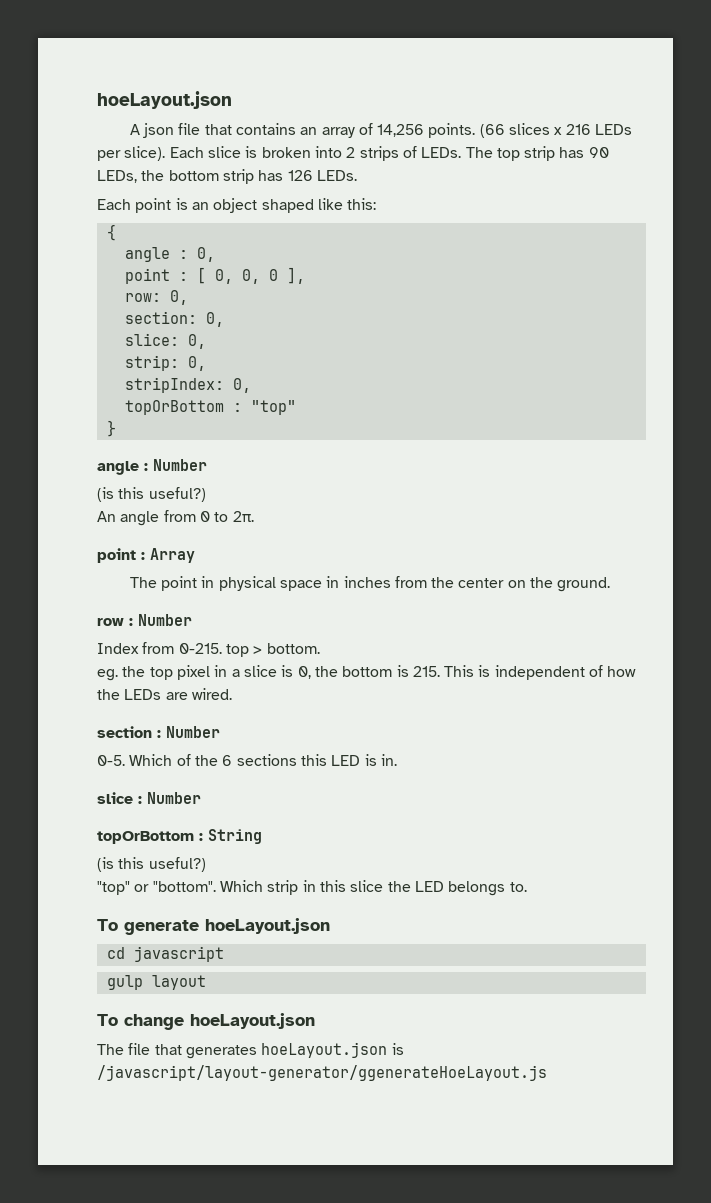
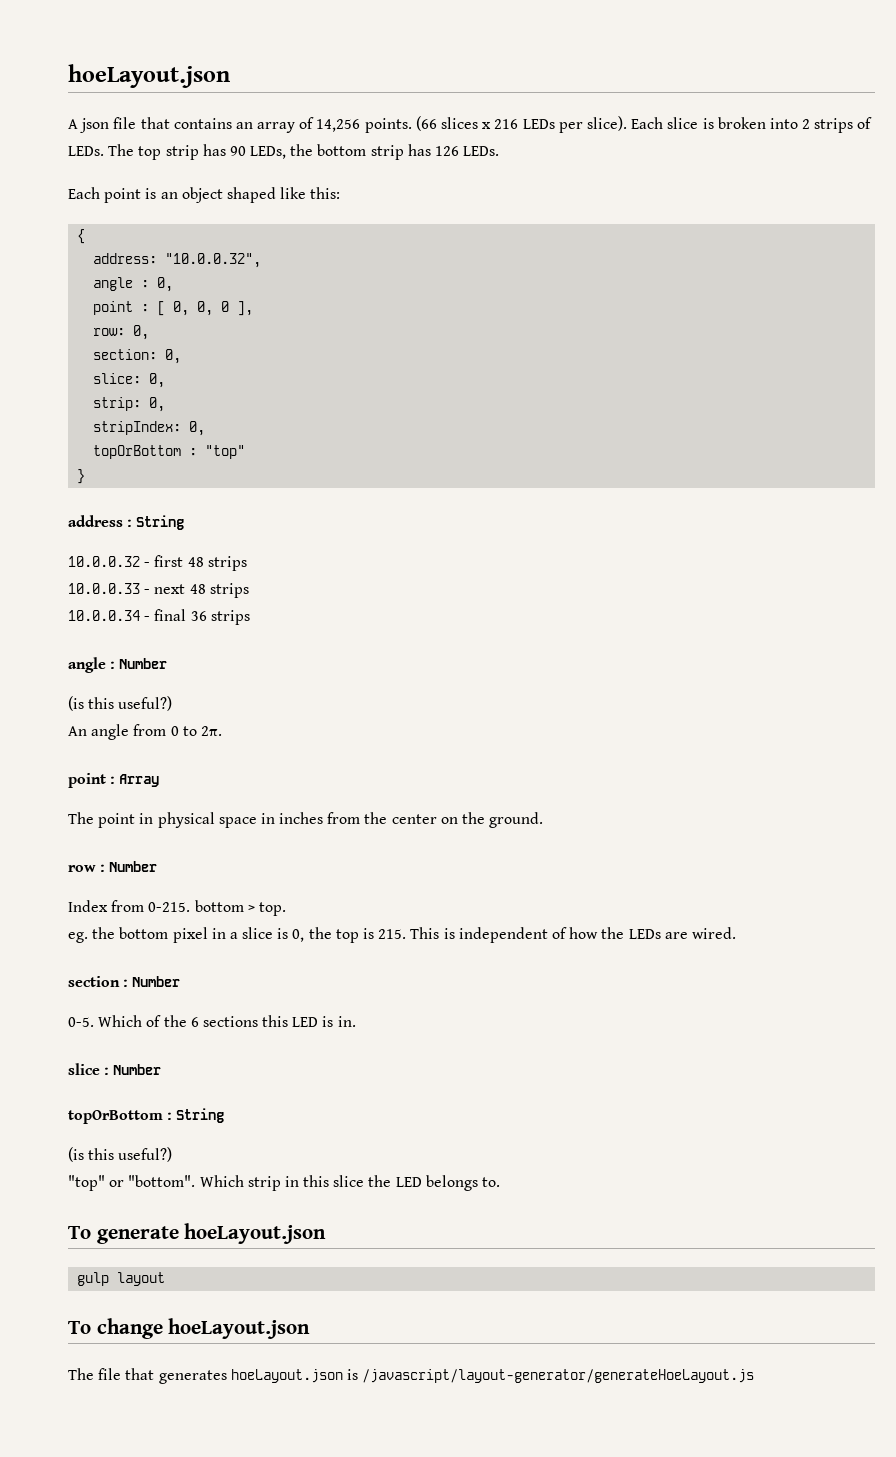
+ address: "10.0.0.32",
+ address : String
+ 10.0.0.32 - first 48 strips
+ 10.0.0.33 - next 48 strips
+ 10.0.0.34 - final 36 strips
- Index from 0-215. top > bottom.
+ Index from 0-215. bottom > top.
- eg. the top pixel in a slice is 0, the bottom is 215. This is independent of how the LEDs are wired.
+ eg. the bottom pixel in a slice is 0, the top is 215. This is independent of how the LEDs are wired.
- cd javascript
- The file that generates hoeLayout.json is /javascript/layout-generator/ggenerateHoeLayout.js
+ The file that generates hoeLayout.json is /javascript/layout-generator/generateHoeLayout.js

